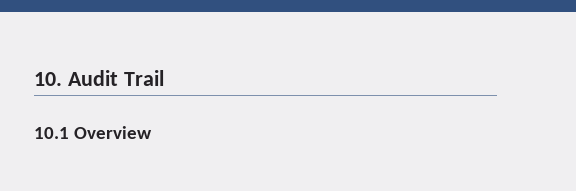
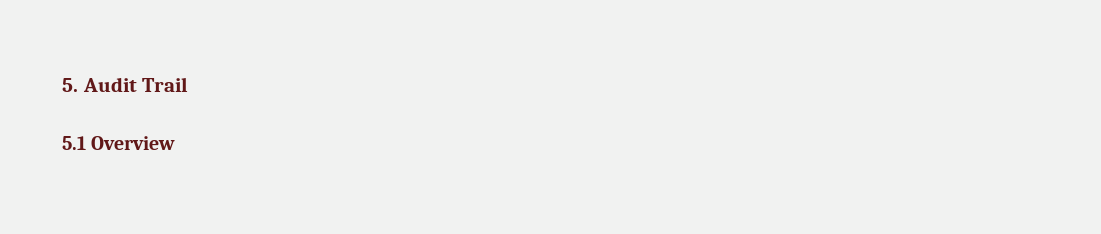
- 10. Audit Trail
+ 5. Audit Trail
- 10.1 Overview
+ 5.1 Overview

